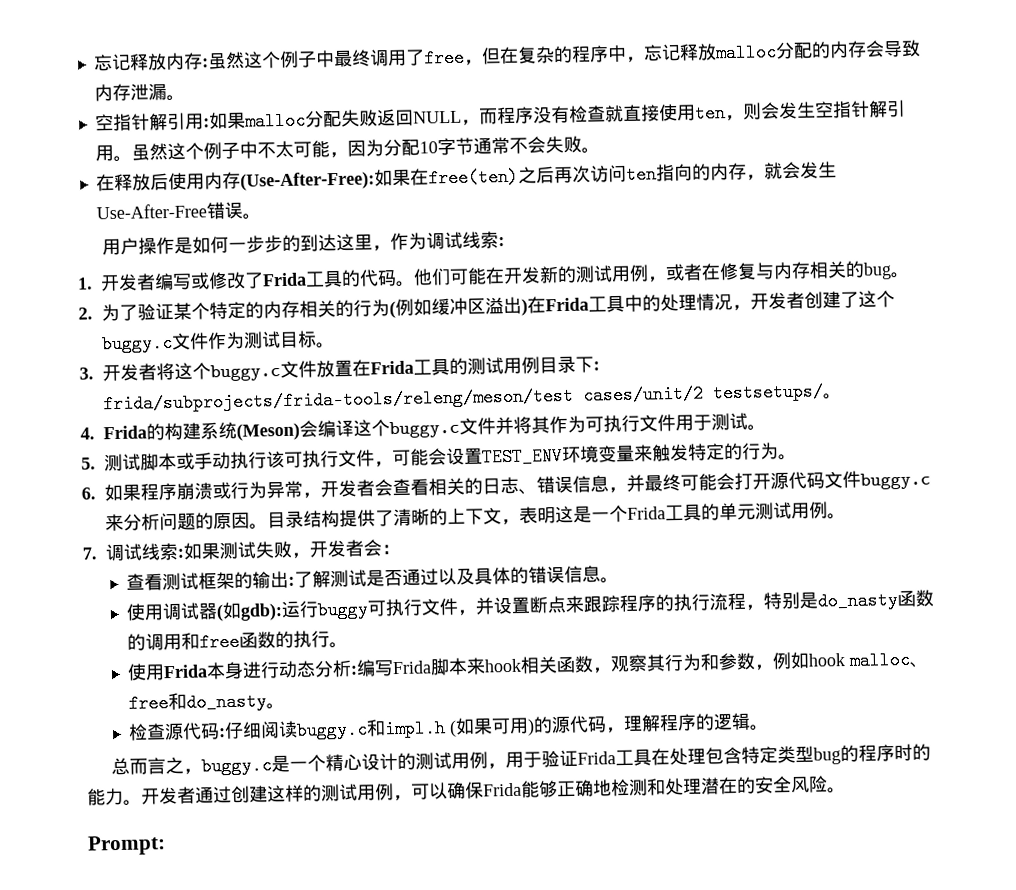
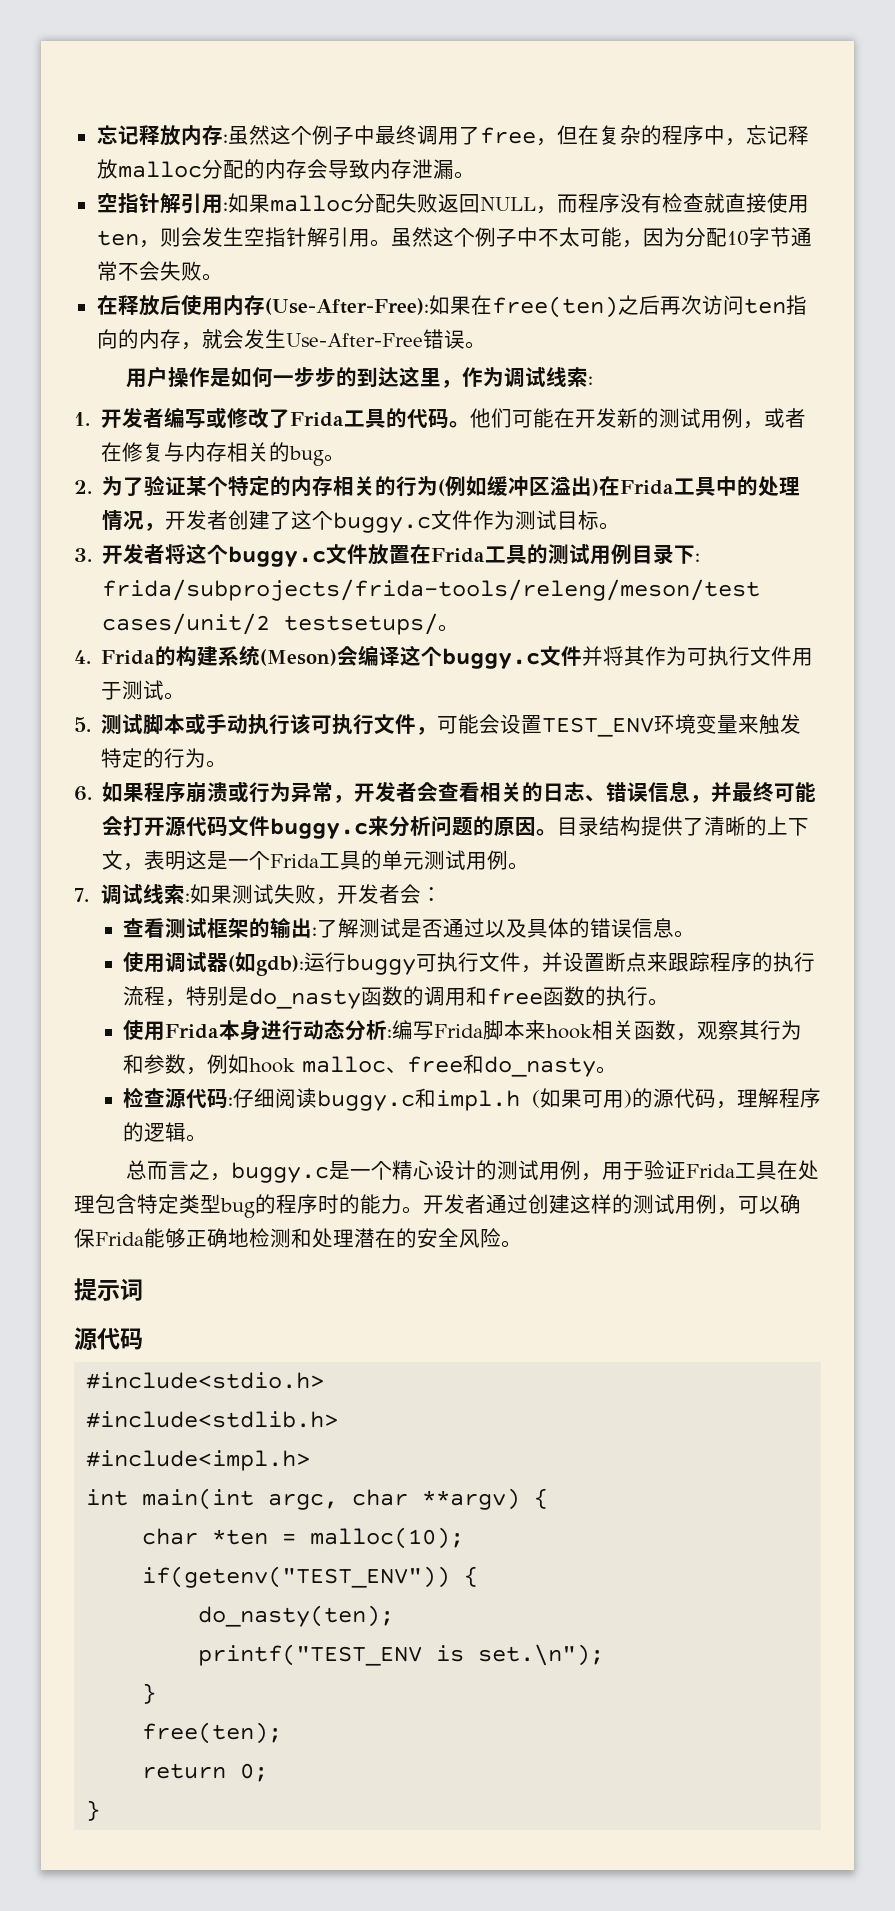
- Prompt:
+ 提示词
+ 源代码
+ #include<stdio.h>
+ #include<stdlib.h>
+ #include<impl.h>
+ int main(int argc, char **argv) {
+ char *ten = malloc(10);
+ if(getenv("TEST_ENV")) {
+ do_nasty(ten);
+ printf("TEST_ENV is set.\n");
+ }
+ free(ten);
+ return 0;
+ }

